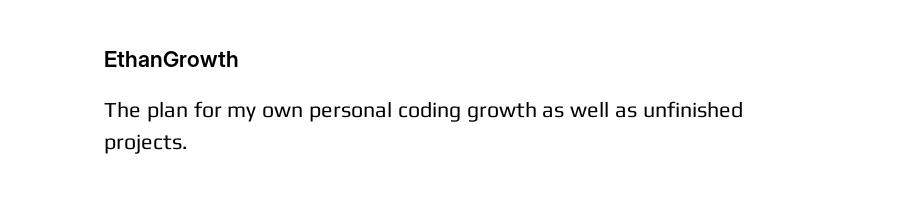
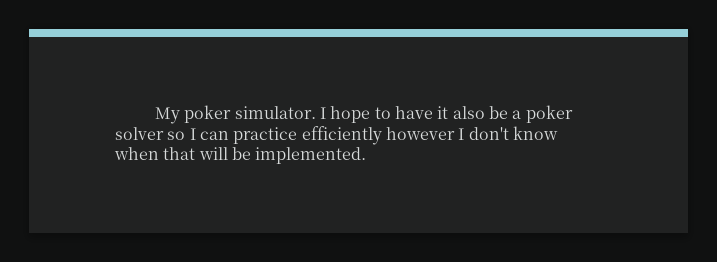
- EthanGrowth
- The plan for my own personal coding growth as well as unfinished projects.
+ My poker simulator. I hope to have it also be a poker solver so I can practice efficiently however I don't know when that will be implemented.

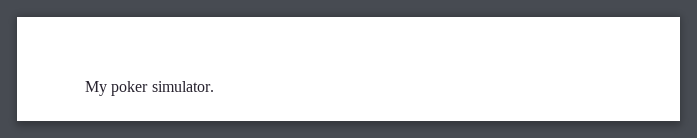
- I hope to have it also be a poker solver so I can practice efficiently however I don't know when that will be implemented.

